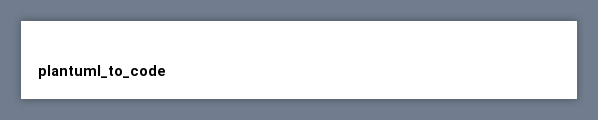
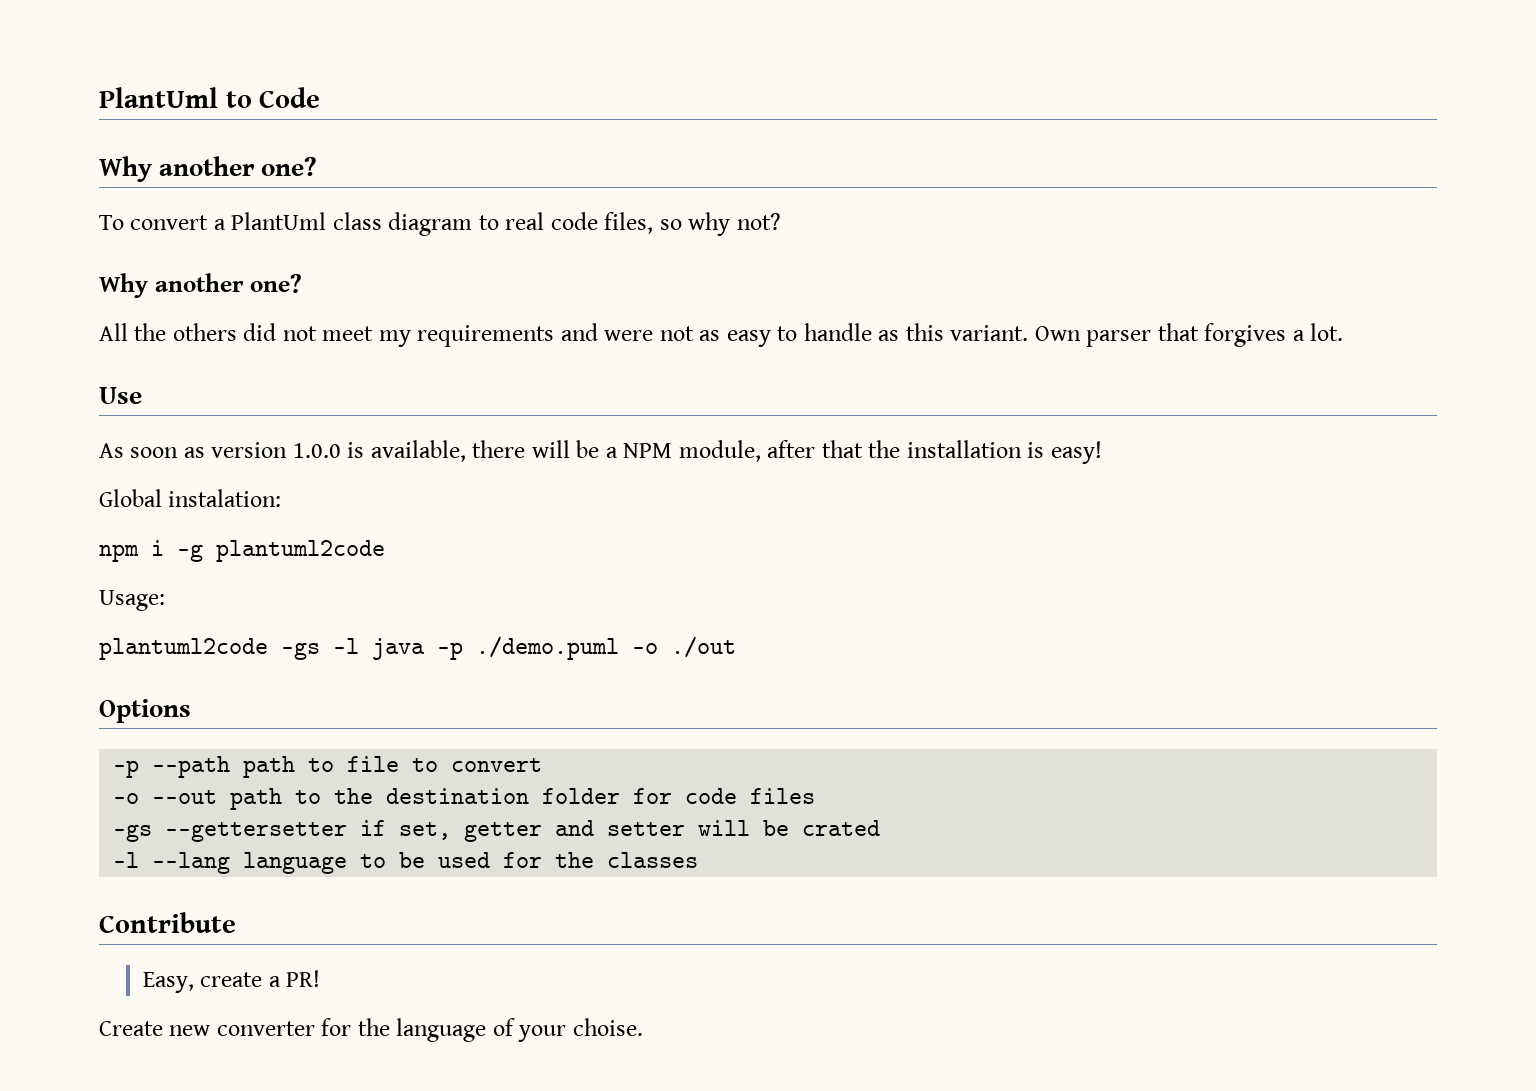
- plantuml_to_code
+ PlantUml to Code
+ Why another one?
+ To convert a PlantUml class diagram to real code files, so why not?
+ Why another one?
+ All the others did not meet my requirements and were not as easy to handle as this variant. Own parser that forgives a lot.
+ Use
+ As soon as version 1.0.0 is available, there will be a NPM module, after that the installation is easy!
+ Global instalation:
+ npm i -g plantuml2code
+ Usage:
+ plantuml2code -gs -l java -p ./demo.puml -o ./out
+ Options
+ -p --path path to file to convert
+ -o --out path to the destination folder for code files
+ -gs --gettersetter if set, getter and setter will be crated
+ -l --lang language to be used for the classes
+ Contribute
+ Easy, create a PR!
+ Create new converter for the language of your choise.

